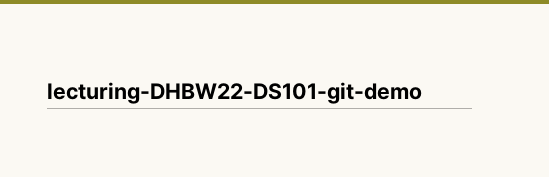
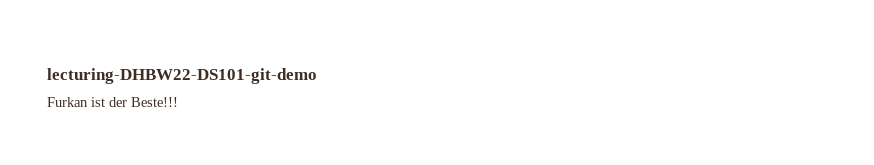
+ Furkan ist der Beste!!!

